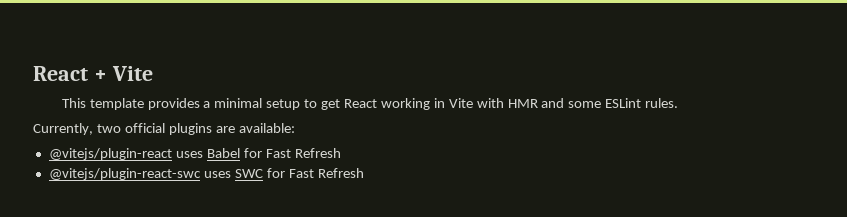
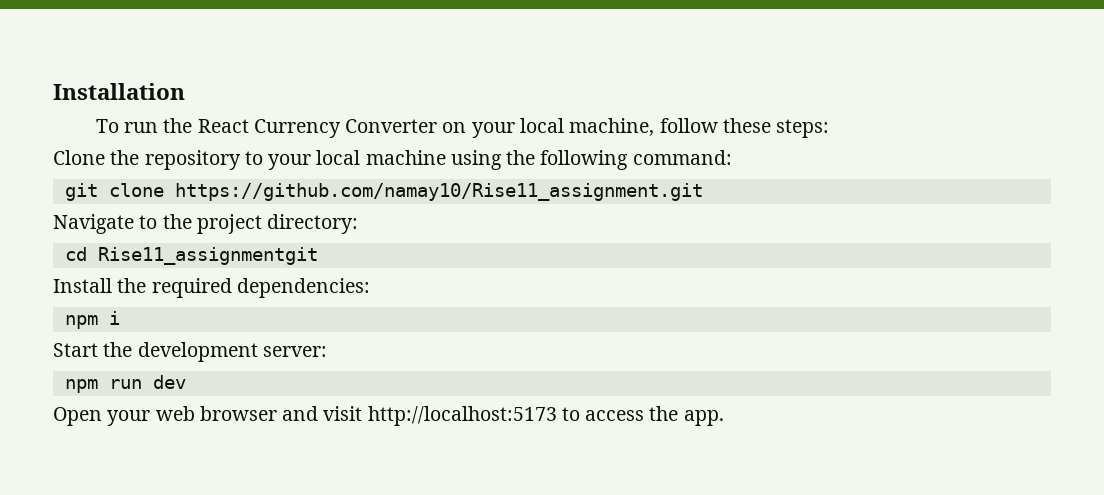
- React + Vite
- This template provides a minimal setup to get React working in Vite with HMR and some ESLint rules.
- Currently, two official plugins are available:
- @vitejs/plugin-react uses Babel for Fast Refresh
- @vitejs/plugin-react-swc uses SWC for Fast Refresh
+ Installation
+ To run the React Currency Converter on your local machine, follow these steps:
+ Clone the repository to your local machine using the following command:
+ git clone https://github.com/namay10/Rise11_assignment.git
+ Navigate to the project directory:
+ cd Rise11_assignmentgit
+ Install the required dependencies:
+ npm i
+ Start the development server:
+ npm run dev
+ Open your web browser and visit http://localhost:5173 to access the app.

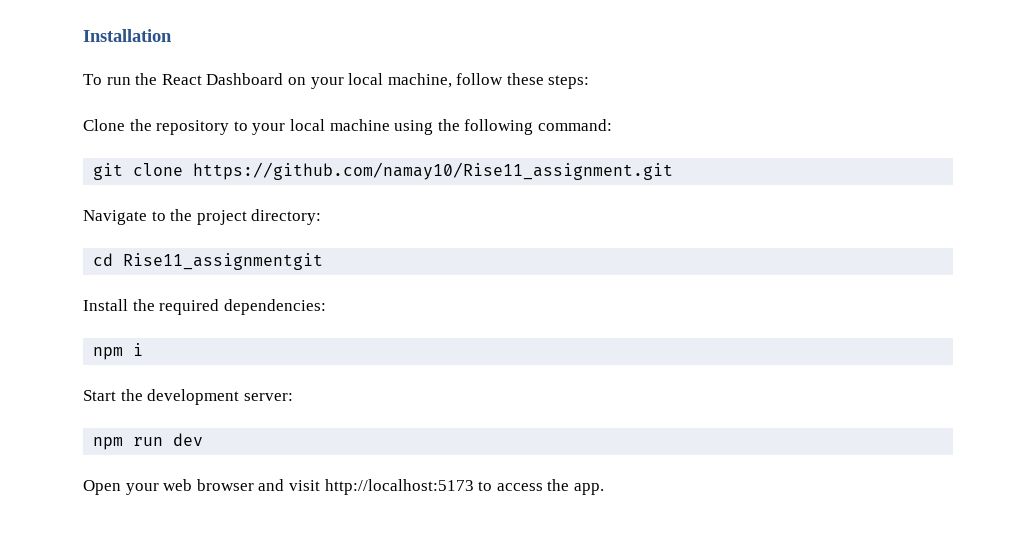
- To run the React Currency Converter on your local machine, follow these steps:
+ To run the React Dashboard on your local machine, follow these steps:

